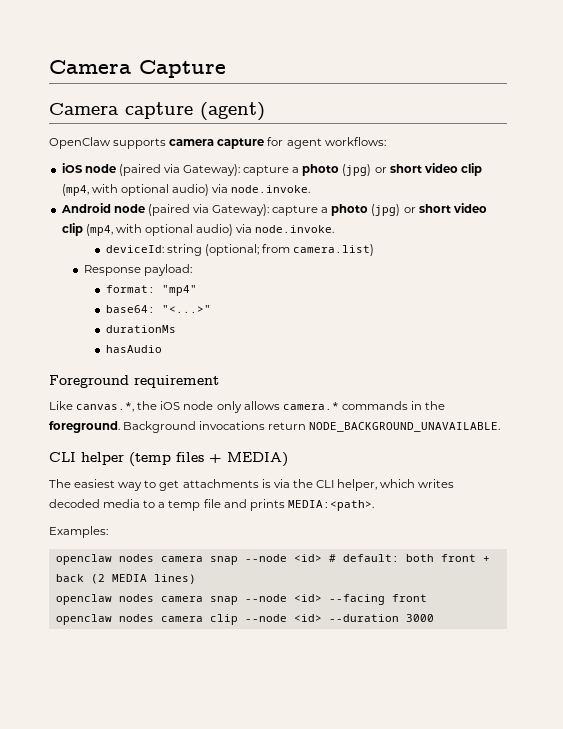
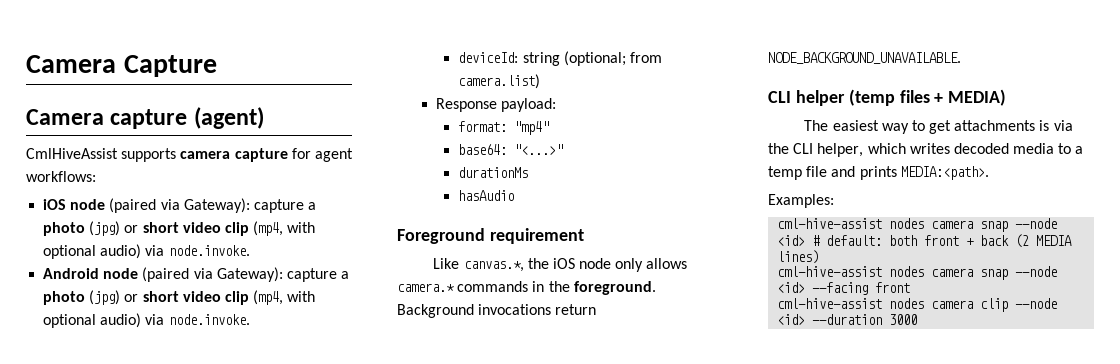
- OpenClaw supports camera capture for agent workflows:
+ CmlHiveAssist supports camera capture for agent workflows:
- openclaw nodes camera snap --node <id> # default: both front + back (2 MEDIA lines)
+ cml-hive-assist nodes camera snap --node <id> # default: both front + back (2 MEDIA lines)
- openclaw nodes camera snap --node <id> --facing front
+ cml-hive-assist nodes camera snap --node <id> --facing front
- openclaw nodes camera clip --node <id> --duration 3000
+ cml-hive-assist nodes camera clip --node <id> --duration 3000

